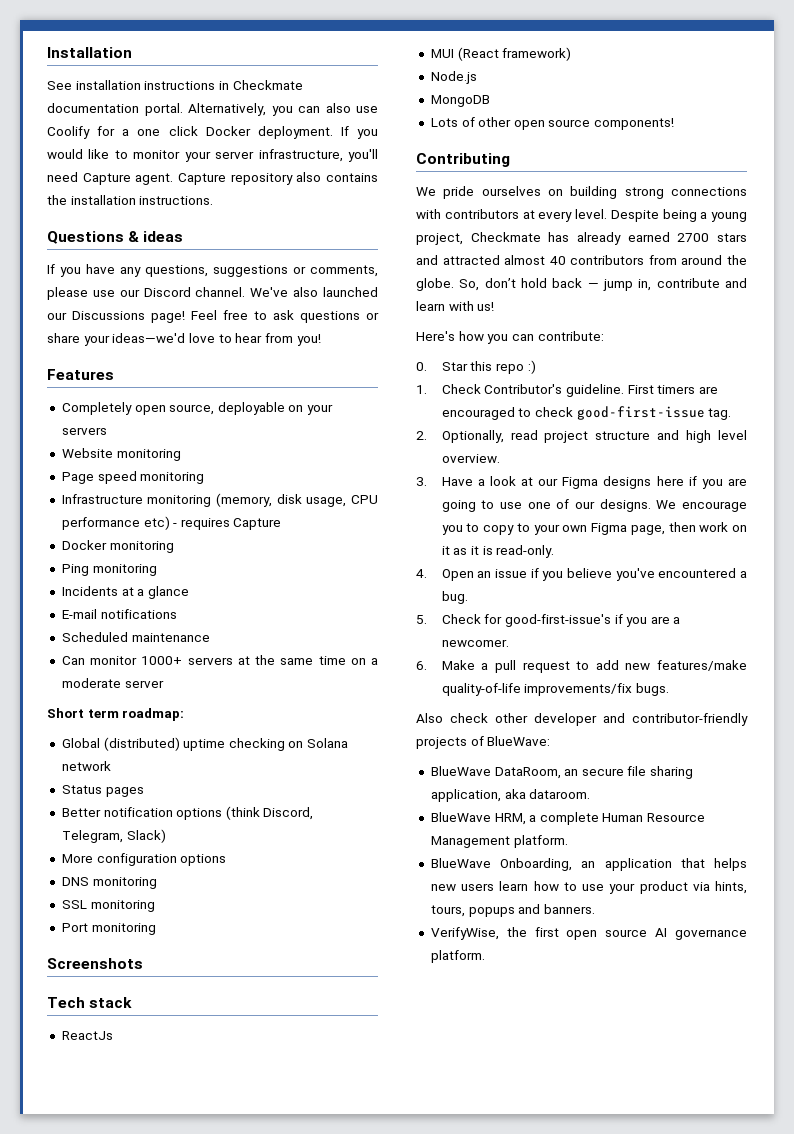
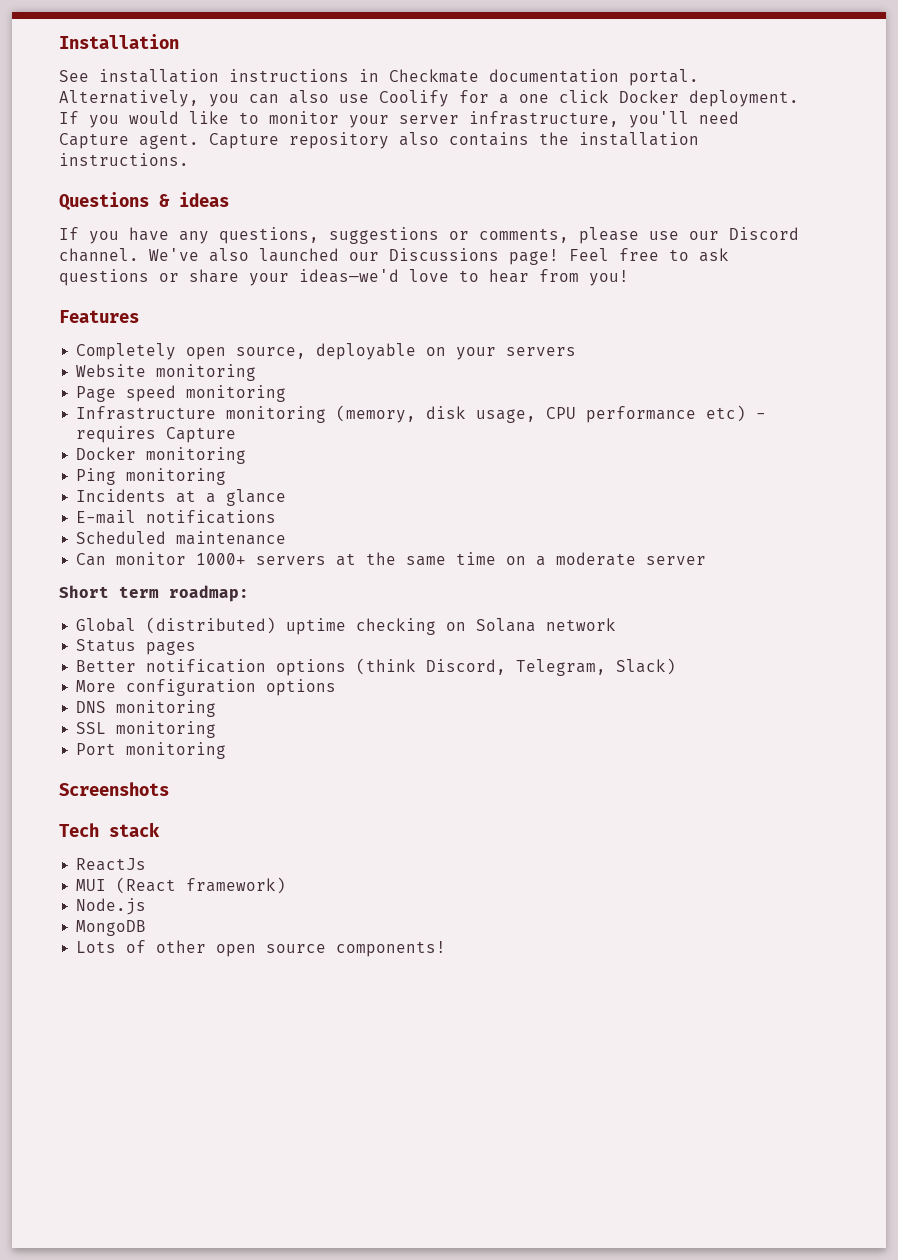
- Contributing
- We pride ourselves on building strong connections with contributors at every level. Despite being a young project, Checkmate has already earned 2700 stars and attracted almost 40 contributors from around the globe. So, don’t hold back — jump in, contribute and learn with us!
- Here's how you can contribute:
- 0. Star this repo :)
- 1. Check Contributor's guideline. First timers are encouraged to check good-first-issue tag.
- 2. Optionally, read project structure and high level overview.
- 3. Have a look at our Figma designs here if you are going to use one of our designs. We encourage you to copy to your own Figma page, then work on it as it is read-only.
- 4. Open an issue if you believe you've encountered a bug.
- 5. Check for good-first-issue's if you are a newcomer.
- 6. Make a pull request to add new features/make quality-of-life improvements/fix bugs.
- Also check other developer and contributor-friendly projects of BlueWave:
- BlueWave DataRoom, an secure file sharing application, aka dataroom.
- BlueWave HRM, a complete Human Resource Management platform.
- BlueWave Onboarding, an application that helps new users learn how to use your product via hints, tours, popups and banners.
- VerifyWise, the first open source AI governance platform.

